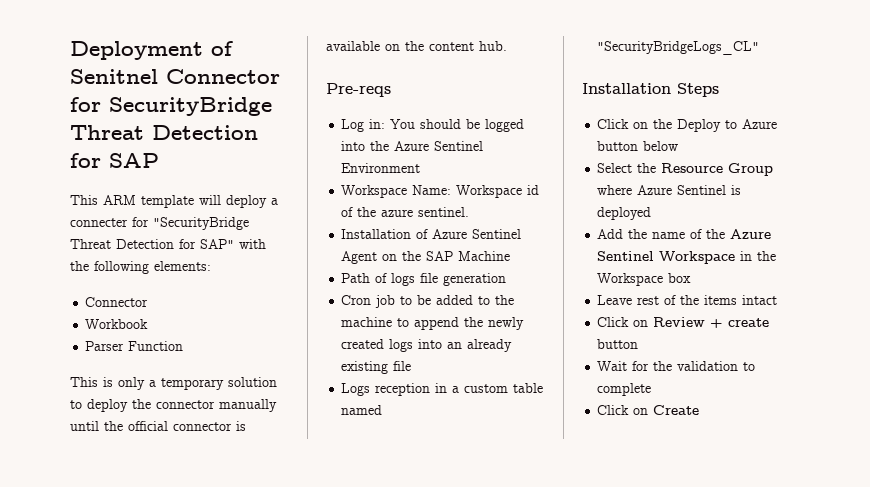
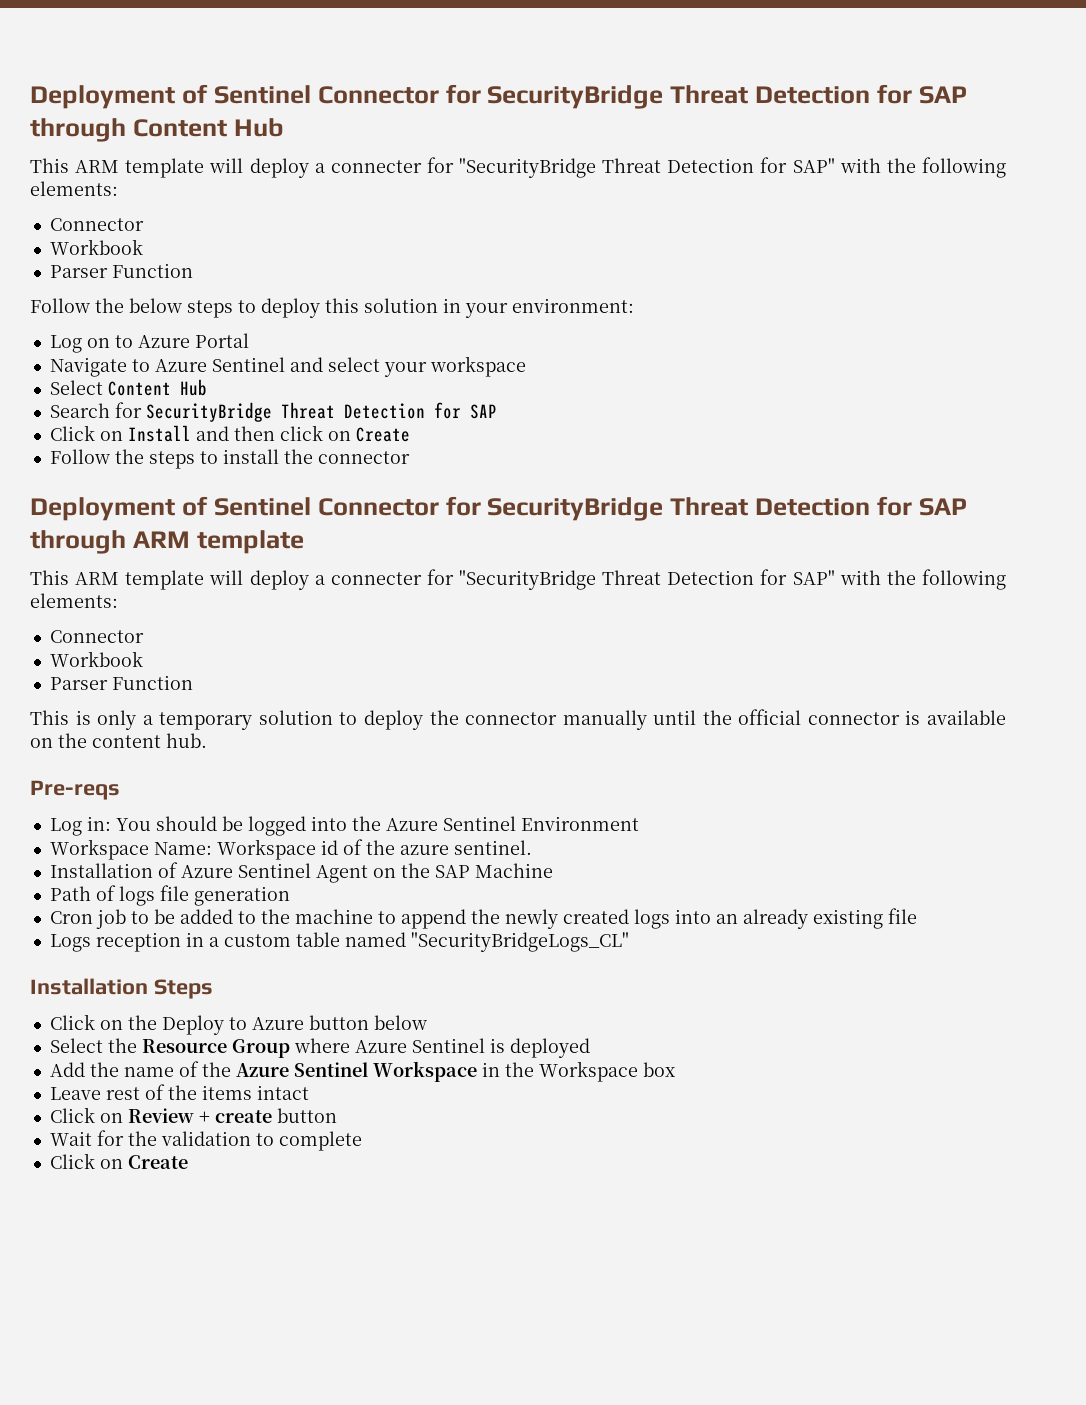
- Deployment of Senitnel Connector for SecurityBridge Threat Detection for SAP
+ Deployment of Sentinel Connector for SecurityBridge Threat Detection for SAP through Content Hub
+ This ARM template will deploy a connecter for "SecurityBridge Threat Detection for SAP" with the following elements:
+ Connector
+ Workbook
+ Parser Function
+ Follow the below steps to deploy this solution in your environment:
+ Log on to Azure Portal
+ Navigate to Azure Sentinel and select your workspace
+ Select Content Hub
+ Search for SecurityBridge Threat Detection for SAP
+ Click on Install and then click on Create
+ Follow the steps to install the connector
+ Deployment of Sentinel Connector for SecurityBridge Threat Detection for SAP through ARM template

